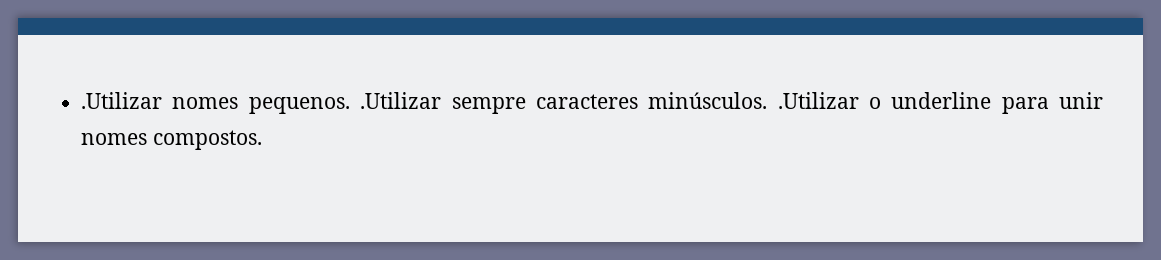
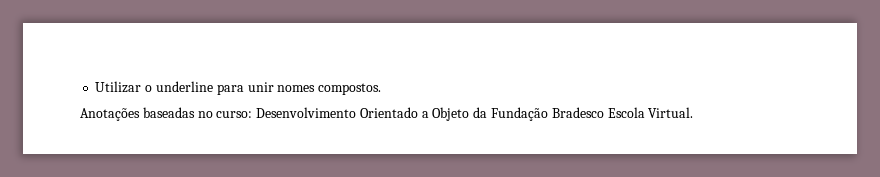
- .Utilizar nomes pequenos. .Utilizar sempre caracteres minúsculos. .Utilizar o underline para unir nomes compostos.
+ Utilizar o underline para unir nomes compostos.
+ Anotações baseadas no curso: Desenvolvimento Orientado a Objeto da Fundação Bradesco Escola Virtual.

